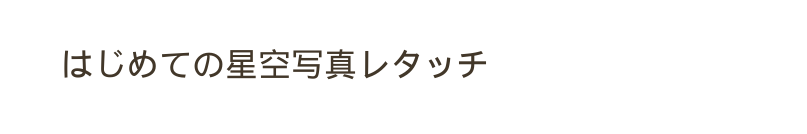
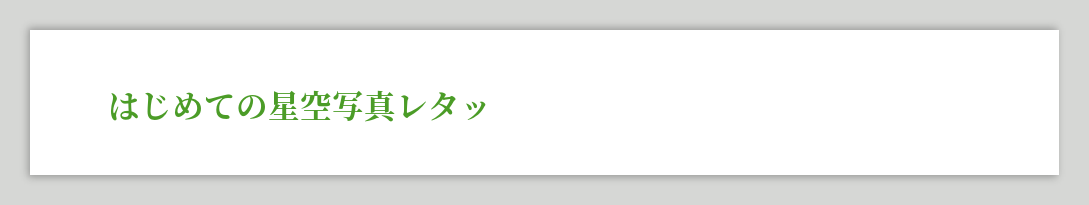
- はじめての星空写真レタッチ
+ はじめての星空写真レタッ

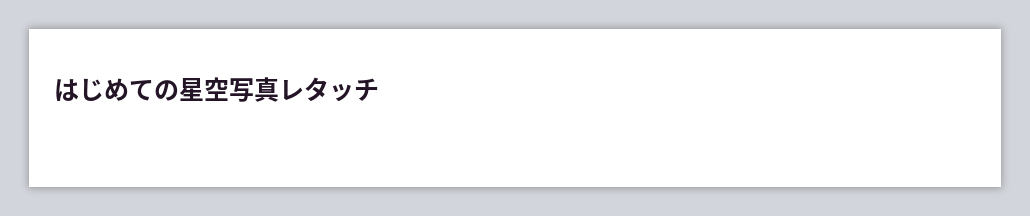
- はじめての星空写真レタッ
+ はじめての星空写真レタッチ

